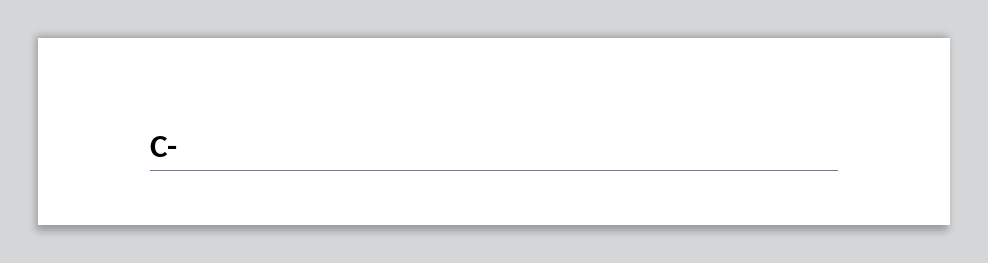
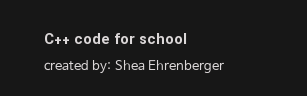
- C-
+ C++ code for school
+ created by: Shea Ehrenberger

